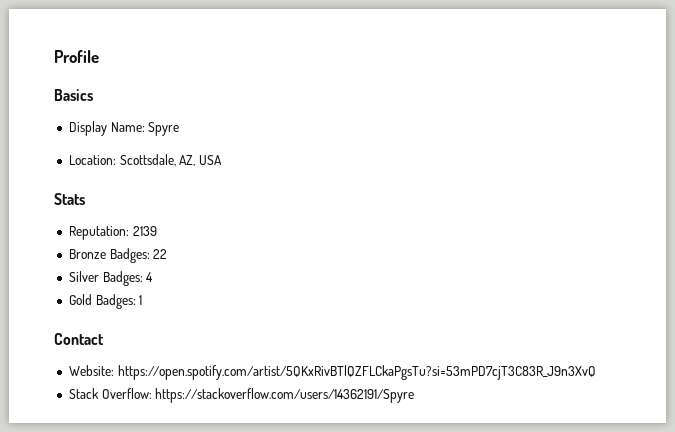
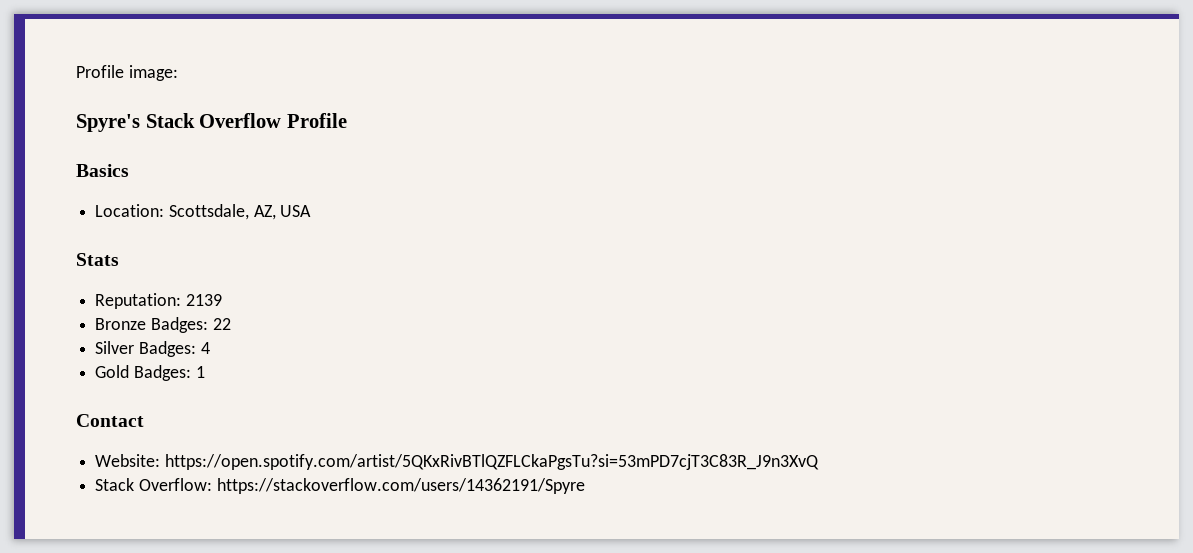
- Profile
+ Profile image:
+ Spyre's Stack Overflow Profile
  Basics
- Display Name: Spyre

